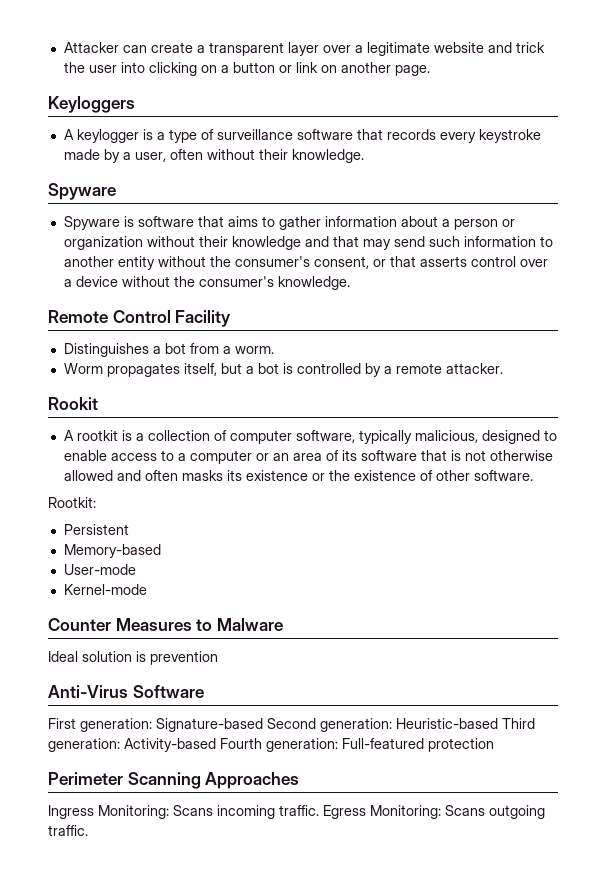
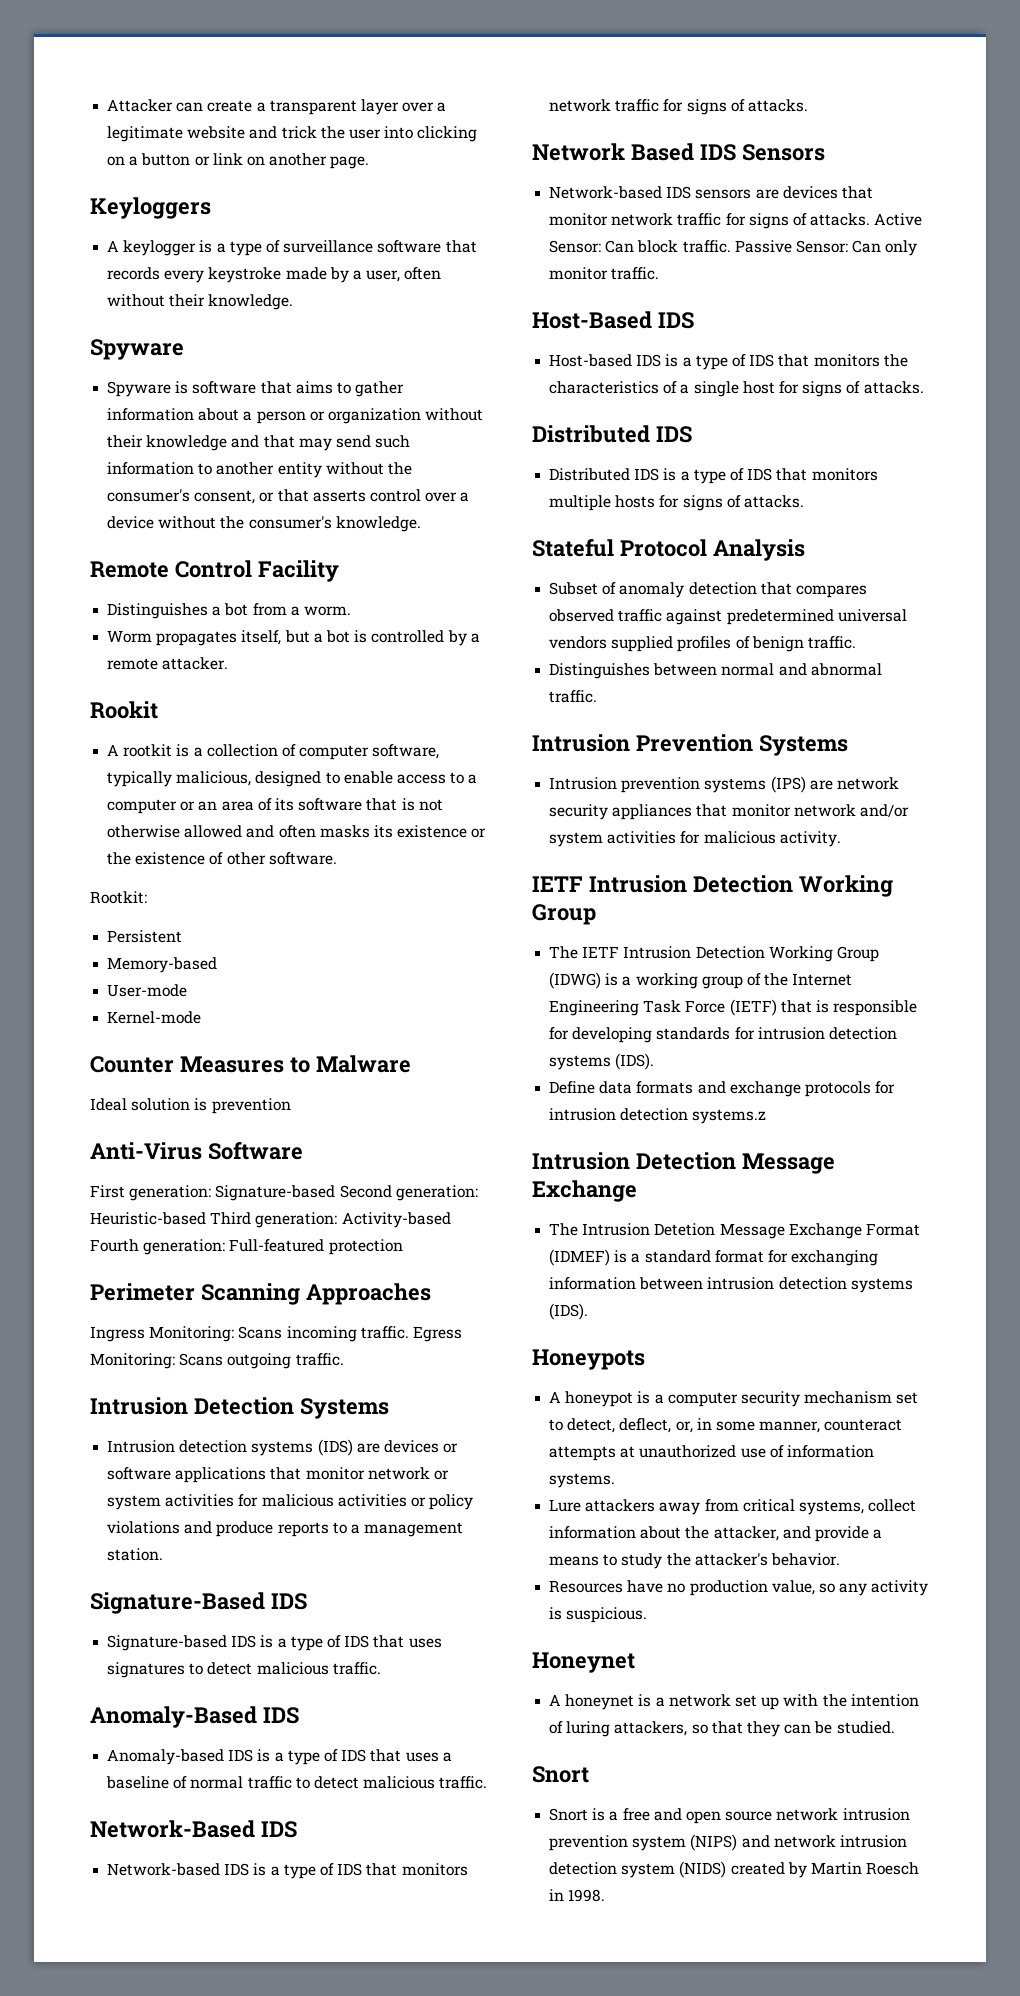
+ Intrusion Detection Systems
+ Intrusion detection systems (IDS) are devices or software applications that monitor network or system activities for malicious activities or policy violations and produce reports to a management station.
+ Signature-Based IDS
+ Signature-based IDS is a type of IDS that uses signatures to detect malicious traffic.
+ Anomaly-Based IDS
+ Anomaly-based IDS is a type of IDS that uses a baseline of normal traffic to detect malicious traffic.
+ Network-Based IDS
+ Network-based IDS is a type of IDS that monitors network traffic for signs of attacks.
+ Network Based IDS Sensors
+ Network-based IDS sensors are devices that monitor network traffic for signs of attacks. Active Sensor: Can block traffic. Passive Sensor: Can only monitor traffic.
+ Host-Based IDS
+ Host-based IDS is a type of IDS that monitors the characteristics of a single host for signs of attacks.
+ Distributed IDS
+ Distributed IDS is a type of IDS that monitors multiple hosts for signs of attacks.
+ Stateful Protocol Analysis
+ Subset of anomaly detection that compares observed traffic against predetermined universal vendors supplied profiles of benign traffic.
+ Distinguishes between normal and abnormal traffic.
+ Intrusion Prevention Systems
+ Intrusion prevention systems (IPS) are network security appliances that monitor network and/or system activities for malicious activity.
+ IETF Intrusion Detection Working Group
+ The IETF Intrusion Detection Working Group (IDWG) is a working group of the Internet Engineering Task Force (IETF) that is responsible for developing standards for intrusion detection systems (IDS).
+ Define data formats and exchange protocols for intrusion detection systems.z
+ Intrusion Detection Message Exchange
+ The Intrusion Detetion Message Exchange Format (IDMEF) is a standard format for exchanging information between intrusion detection systems (IDS).
+ Honeypots
+ A honeypot is a computer security mechanism set to detect, deflect, or, in some manner, counteract attempts at unauthorized use of information systems.
+ Lure attackers away from critical systems, collect information about the attacker, and provide a means to study the attacker's behavior.
+ Resources have no production value, so any activity is suspicious.
+ Honeynet
+ A honeynet is a network set up with the intention of luring attackers, so that they can be studied.
+ Snort
+ Snort is a free and open source network intrusion prevention system (NIPS) and network intrusion detection system (NIDS) created by Martin Roesch in 1998.

